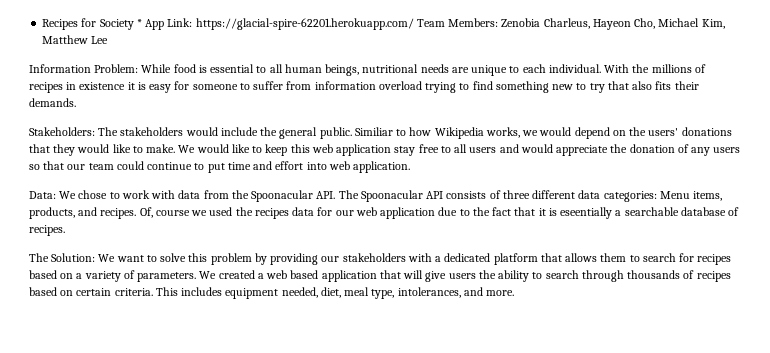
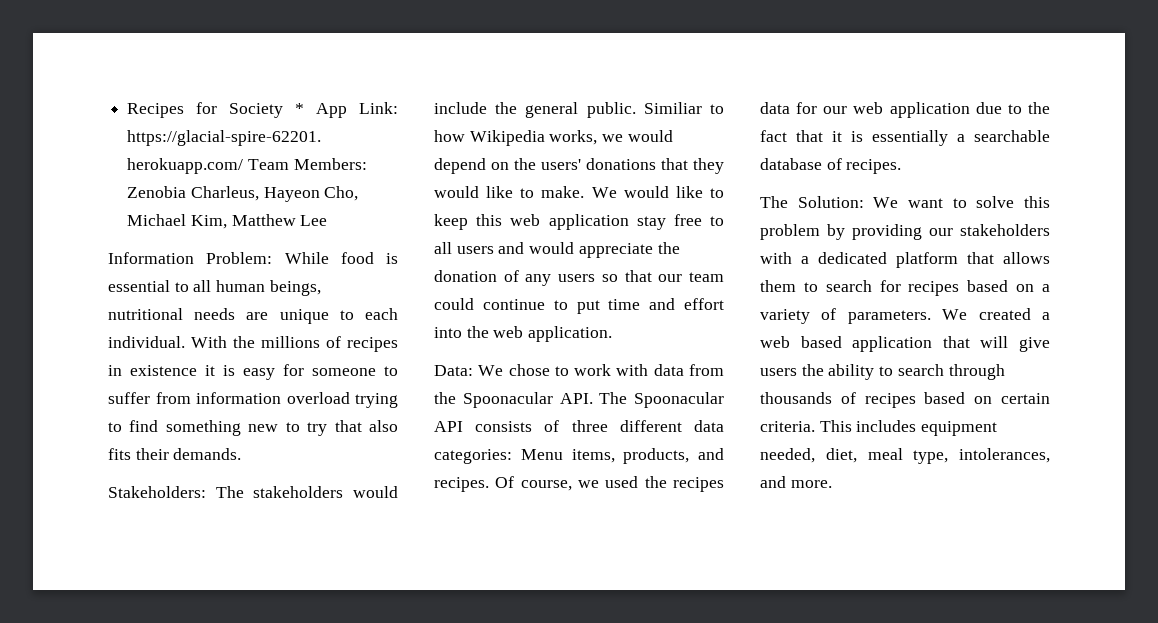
- We would like to keep this web application stay free to all users and would appreciate the donation of any users so that our team could continue to put time and effort into web application.
+ We would like to keep this web application stay free to all users and would appreciate the donation of any users so that our team could continue to put time and effort into the web application.
- Of, course we used the recipes data for our web application due to the fact that it is eseentially a searchable database of recipes.
+ Of course, we used the recipes data for our web application due to the fact that it is essentially a searchable database of recipes.

